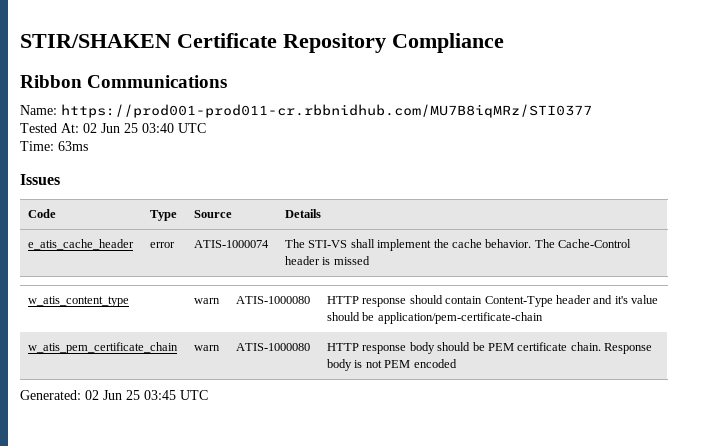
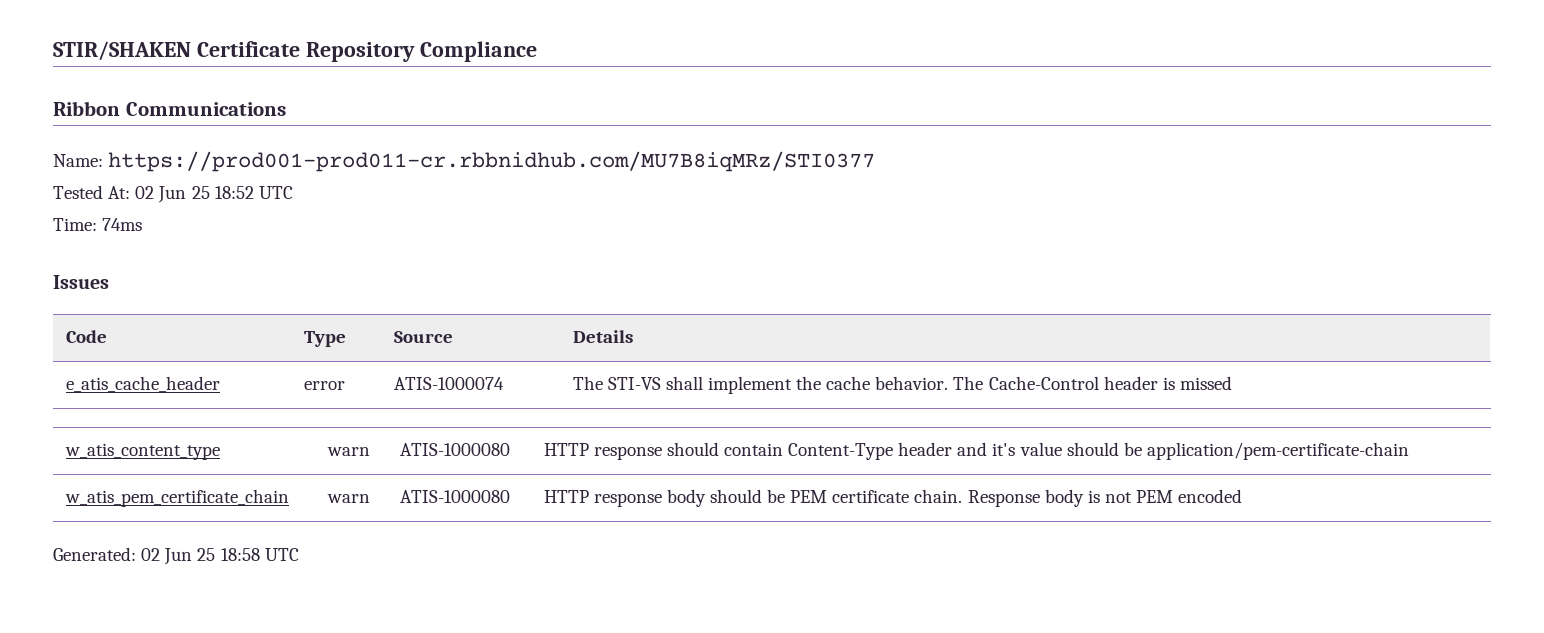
- Tested At: 02 Jun 25 03:40 UTC
+ Tested At: 02 Jun 25 18:52 UTC
- Time: 63ms
+ Time: 74ms
- Generated: 02 Jun 25 03:45 UTC
+ Generated: 02 Jun 25 18:58 UTC

